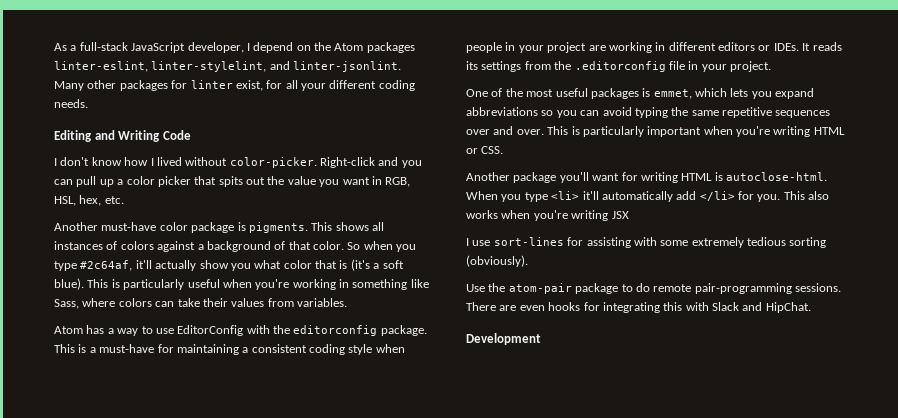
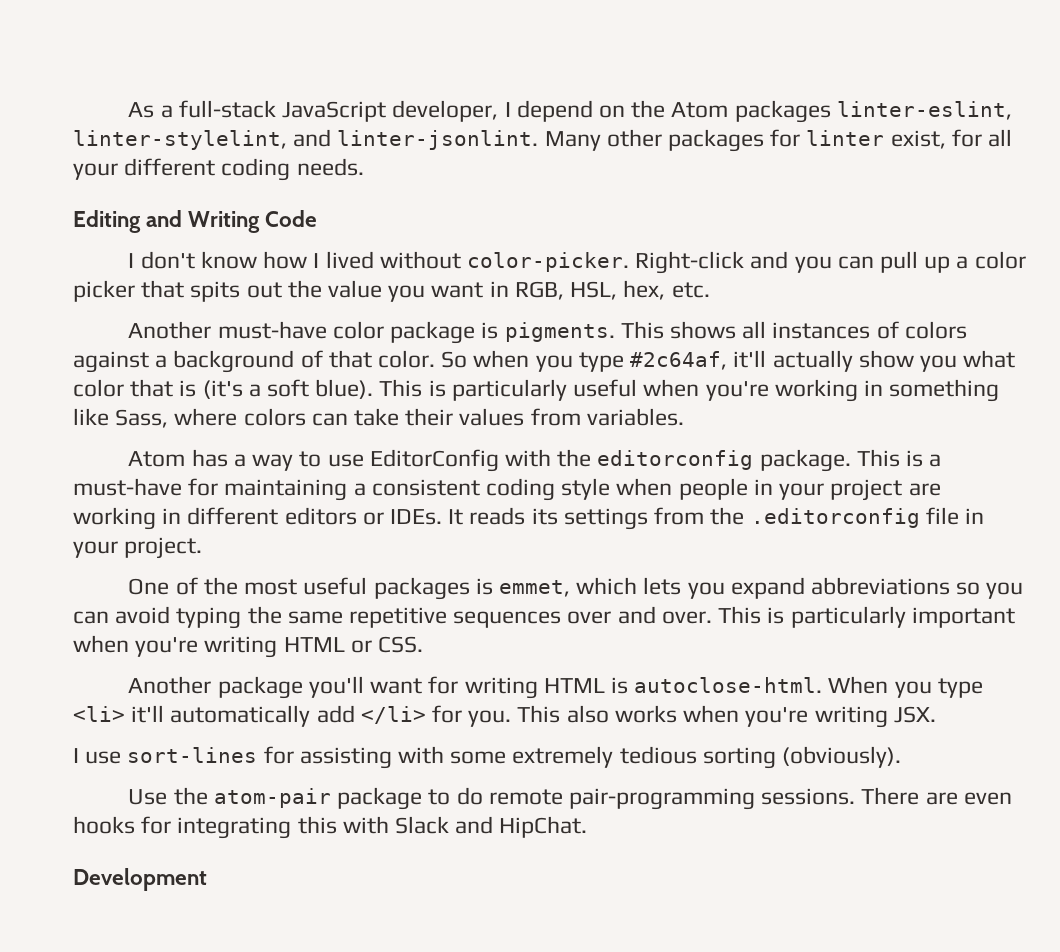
- This also works when you're writing JSX
+ This also works when you're writing JSX.

